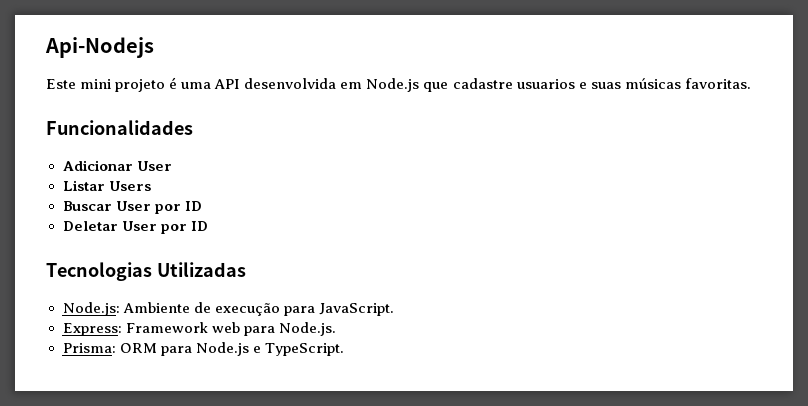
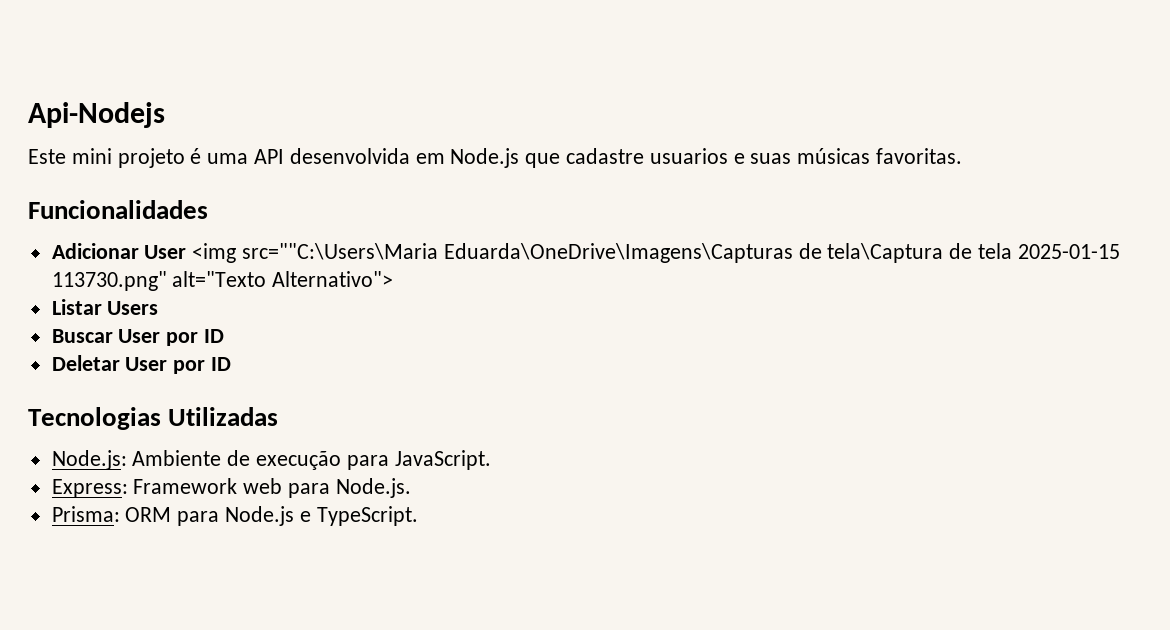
- Adicionar User
+ Adicionar User <img src=""C:\Users\Maria Eduarda\OneDrive\Imagens\Capturas de tela\Captura de tela 2025-01-15 113730.png" alt="Texto Alternativo">

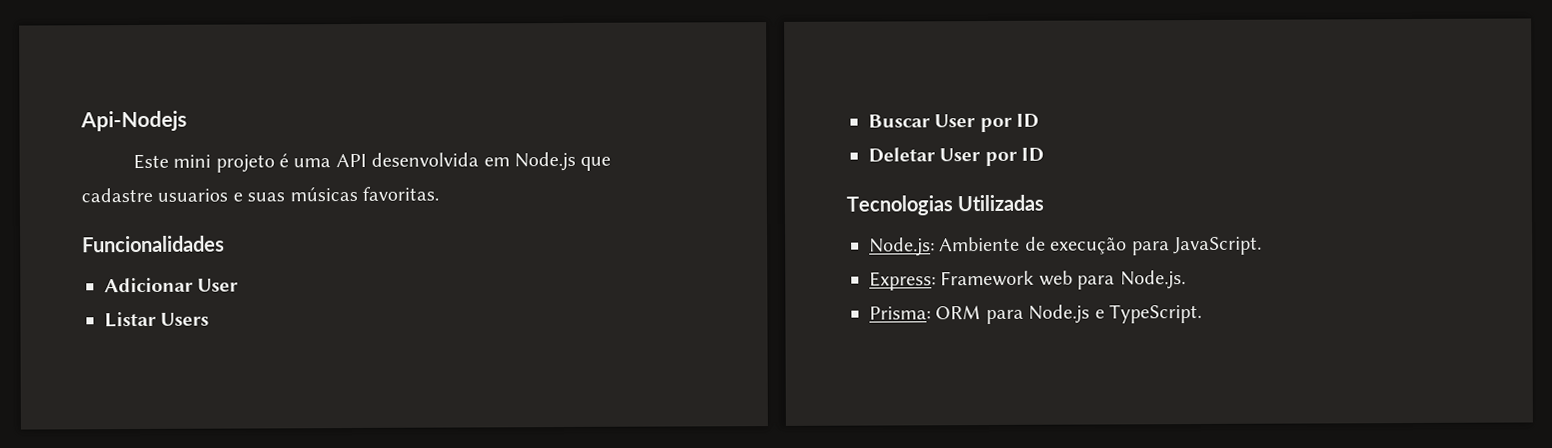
- Adicionar User <img src=""C:\Users\Maria Eduarda\OneDrive\Imagens\Capturas de tela\Captura de tela 2025-01-15 113730.png" alt="Texto Alternativo">
+ Adicionar User

